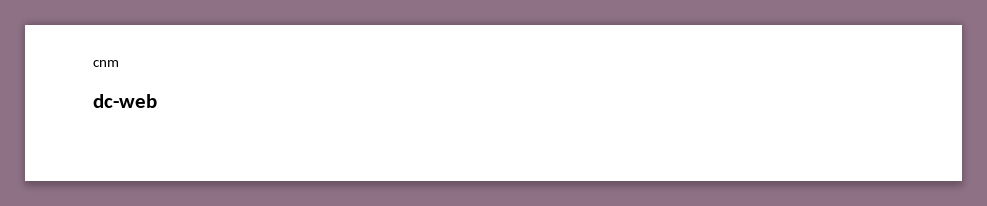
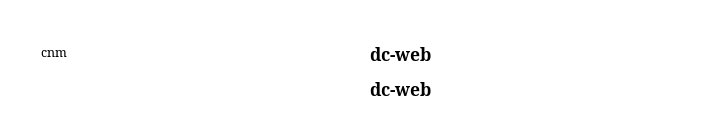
  cnm
+ dc-web

